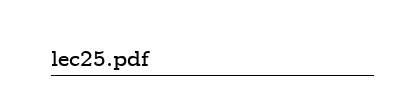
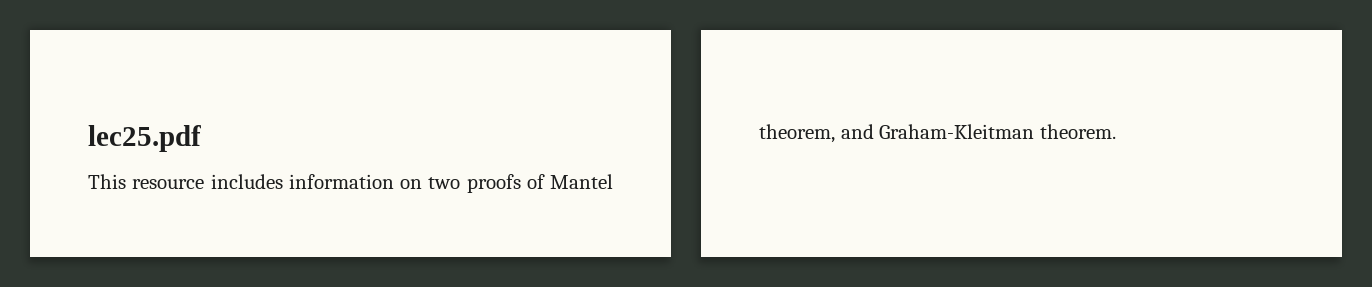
+ This resource includes information on two proofs of Mantel theorem, and Graham-Kleitman theorem.

